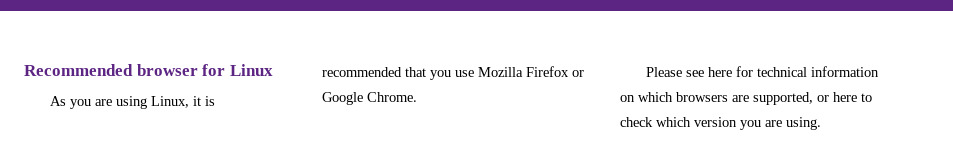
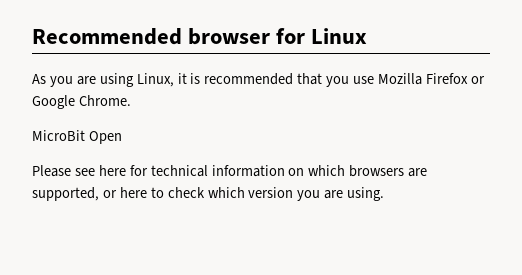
+ MicroBit Open

